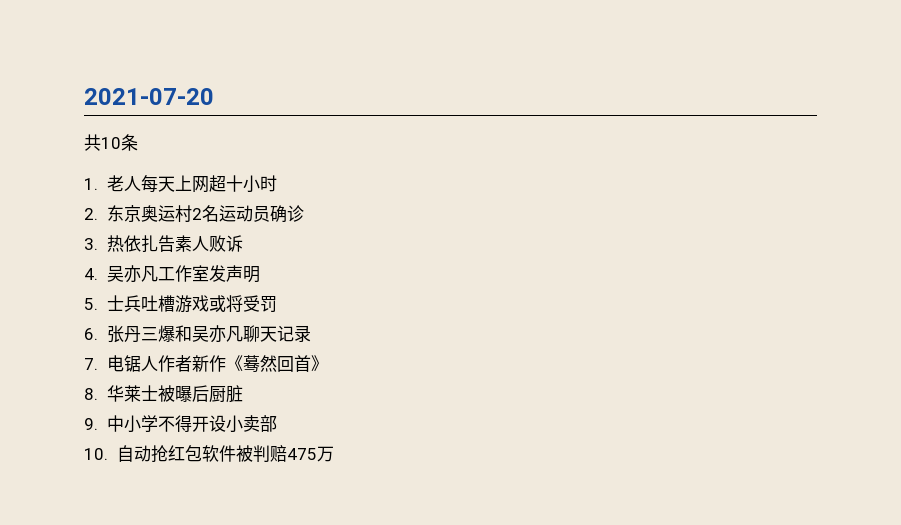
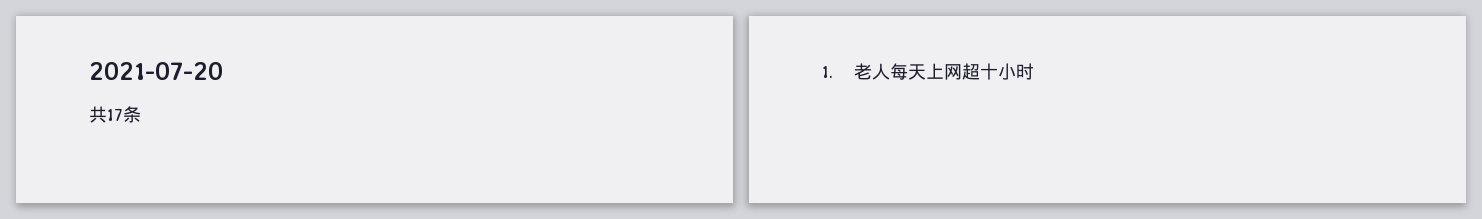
- 共10条
+ 共17条
- 2.东京奥运村2名运动员确诊
- 3.热依扎告素人败诉
- 4.吴亦凡工作室发声明
- 5.士兵吐槽游戏或将受罚
- 6.张丹三爆和吴亦凡聊天记录
- 7.电锯人作者新作《蓦然回首》
- 8.华莱士被曝后厨脏
- 9.中小学不得开设小卖部
- 10.自动抢红包软件被判赔475万

